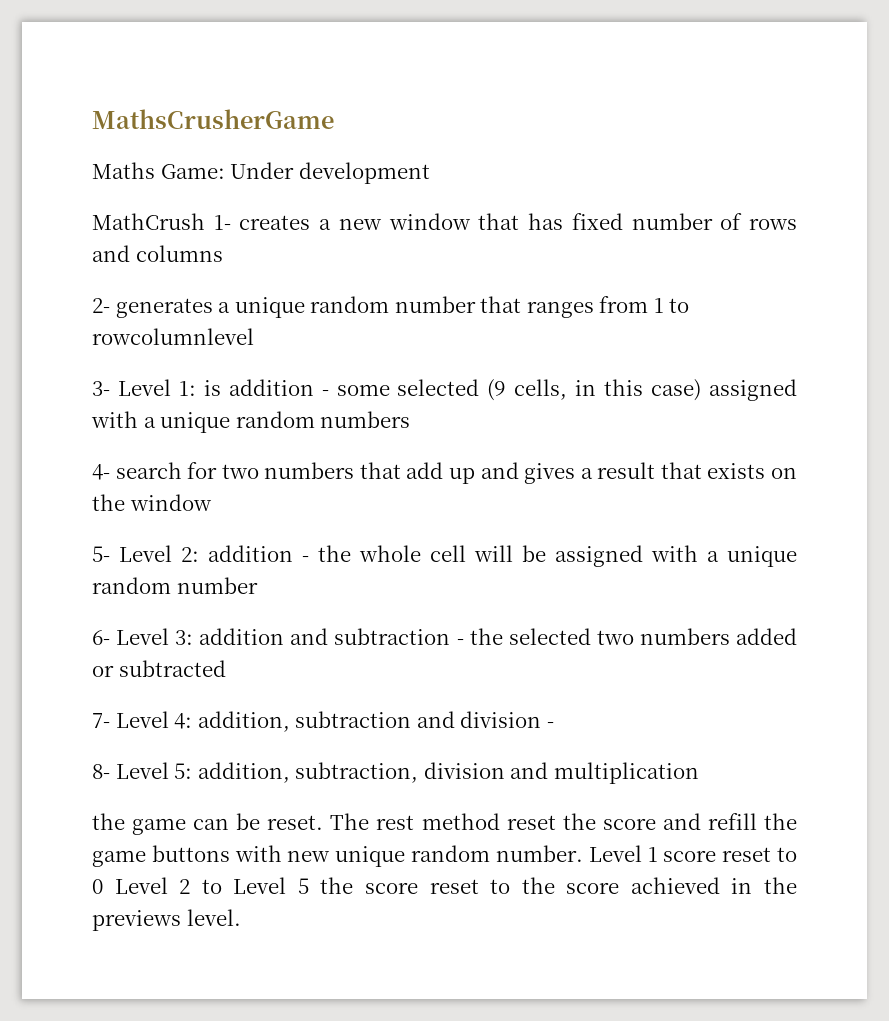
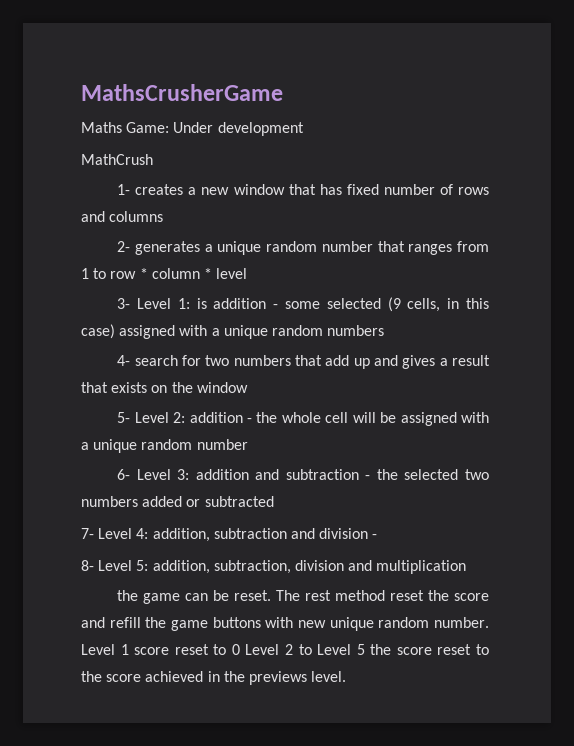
- MathCrush 1- creates a new window that has fixed number of rows and columns
+ MathCrush
+ 1- creates a new window that has fixed number of rows and columns
- 2- generates a unique random number that ranges from 1 to rowcolumnlevel
+ 2- generates a unique random number that ranges from 1 to row * column * level

